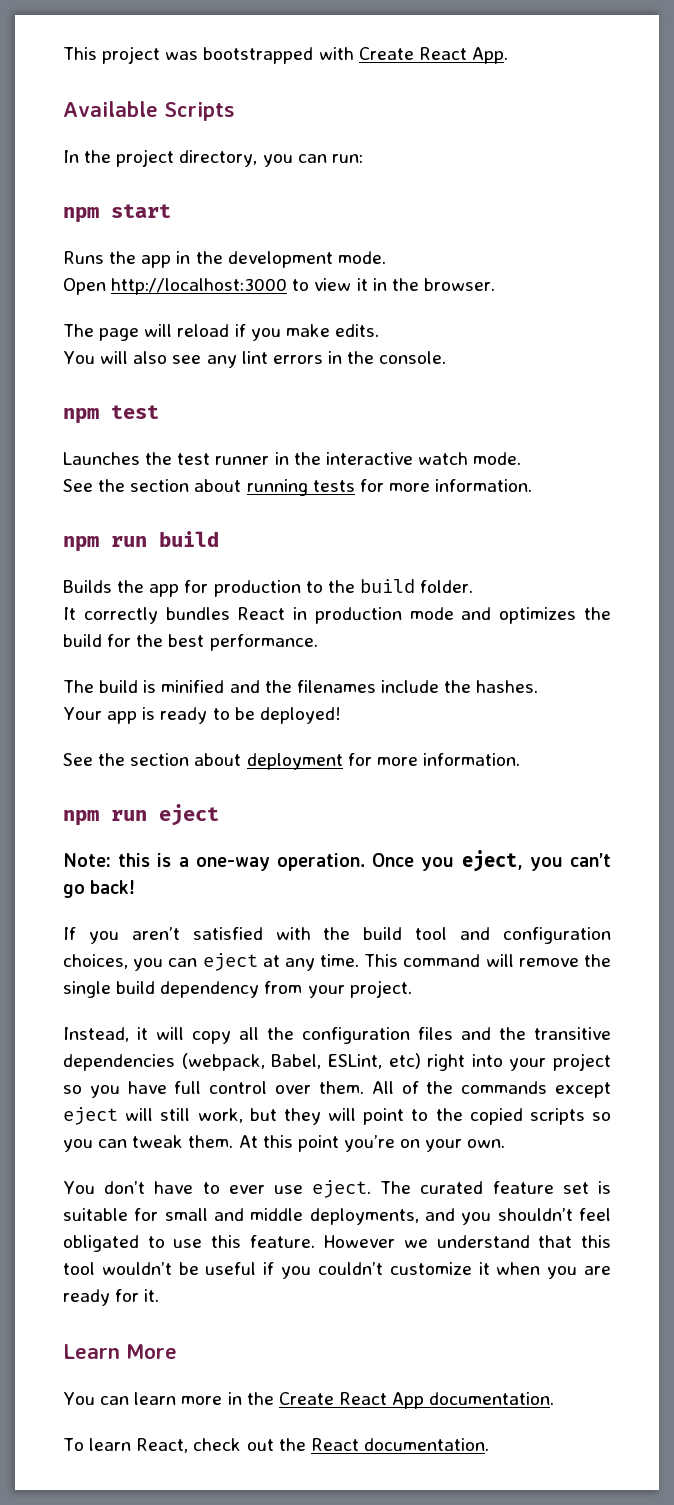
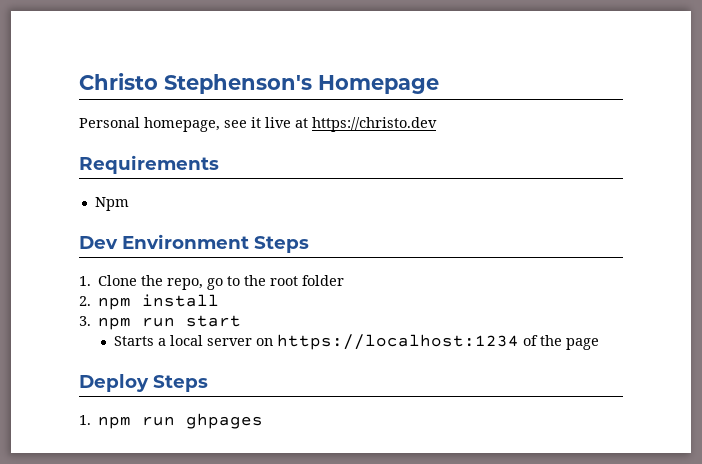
- This project was bootstrapped with Create React App.
- Available Scripts
- In the project directory, you can run:
- npm start
- Runs the app in the development mode.
- Open http://localhost:3000 to view it in the browser.
- The page will reload if you make edits.
- You will also see any lint errors in the console.
- npm test
- Launches the test runner in the interactive watch mode.
- See the section about running tests for more information.
- npm run build
- Builds the app for production to the build folder.
- It correctly bundles React in production mode and optimizes the build for the best performance.
- The build is minified and the filenames include the hashes.
- Your app is ready to be deployed!
- See the section about deployment for more information.
- npm run eject
- Note: this is a one-way operation. Once you eject, you can’t go back!
- If you aren’t satisfied with the build tool and configuration choices, you can eject at any time. This command will remove the single build dependency from your project.
- Instead, it will copy all the configuration files and the transitive dependencies (webpack, Babel, ESLint, etc) right into your project so you have full control over them. All of the commands except eject will still work, but they will point to the copied scripts so you can tweak them. At this point you’re on your own.
- You don’t have to ever use eject. The curated feature set is suitable for small and middle deployments, and you shouldn’t feel obligated to use this feature. However we understand that this tool wouldn’t be useful if you couldn’t customize it when you are ready for it.
- Learn More
- You can learn more in the Create React App documentation.
- To learn React, check out the React documentation.
+ Christo Stephenson's Homepage
+ Personal homepage, see it live at https://christo.dev
+ Requirements
+ Npm
+ Dev Environment Steps
+ 1. Clone the repo, go to the root folder
+ 2. npm install
+ 3. npm run start
+ Starts a local server on https://localhost:1234 of the page
+ Deploy Steps
+ 1. npm run ghpages

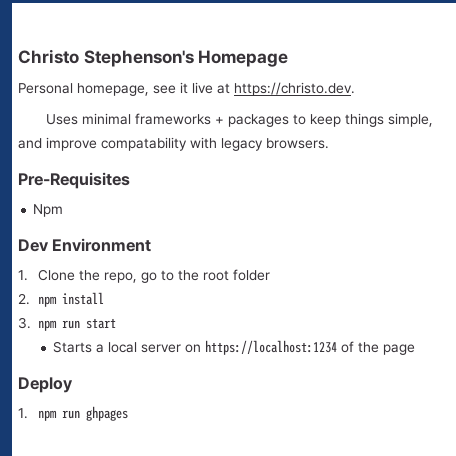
- Personal homepage, see it live at https://christo.dev
- Requirements
+ Personal homepage, see it live at https://christo.dev.
+ Uses minimal frameworks + packages to keep things simple, and improve compatability with legacy browsers.
+ Pre-Requisites
- Dev Environment Steps
+ Dev Environment
- Deploy Steps
+ Deploy

